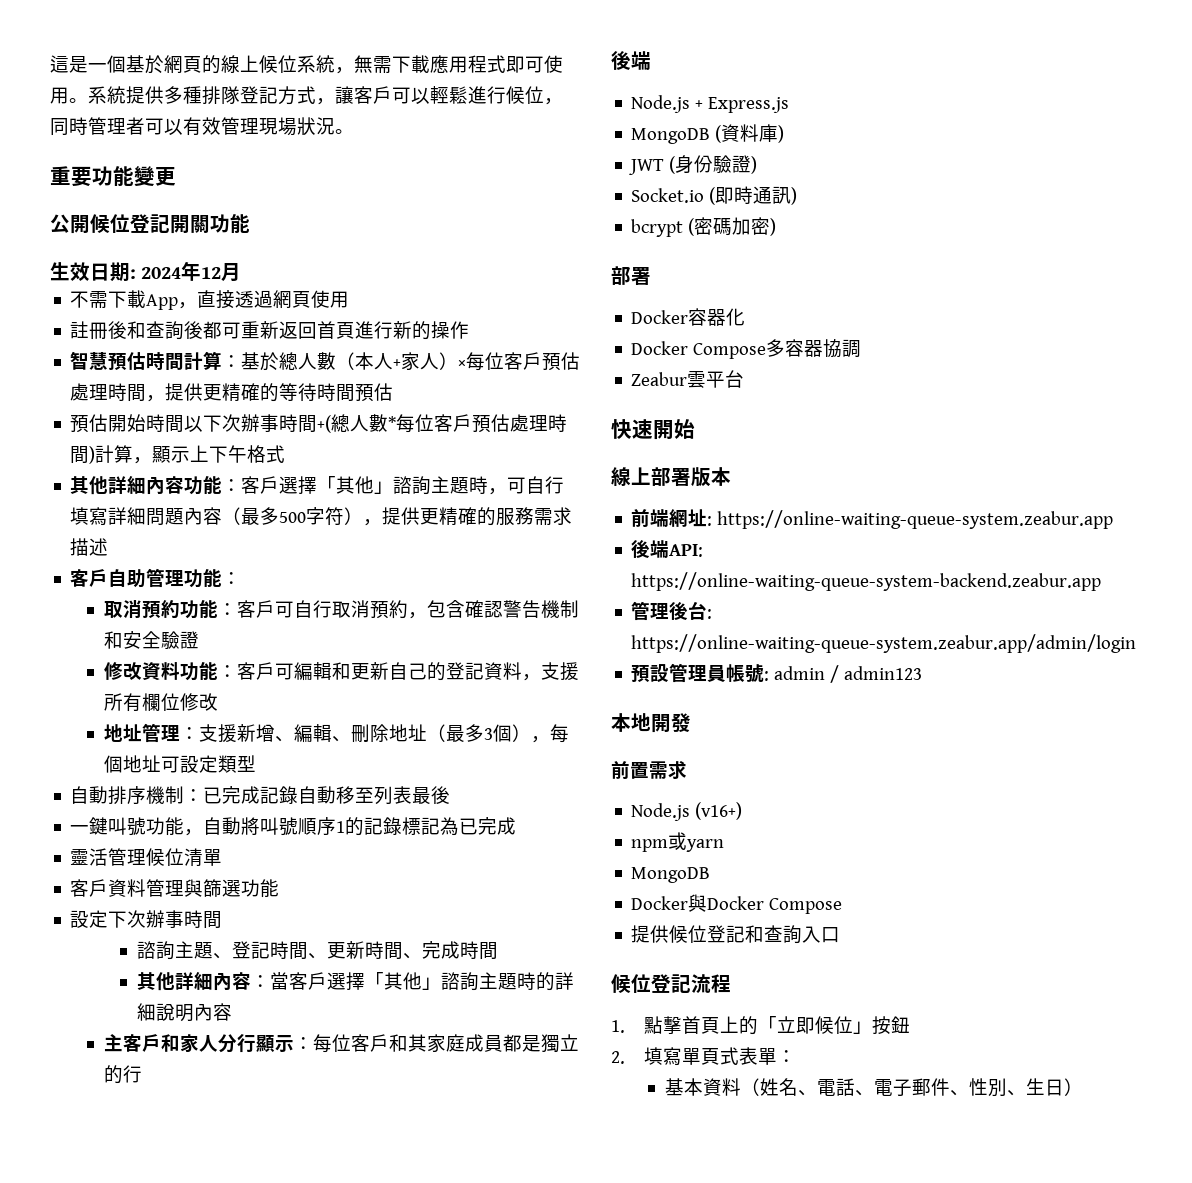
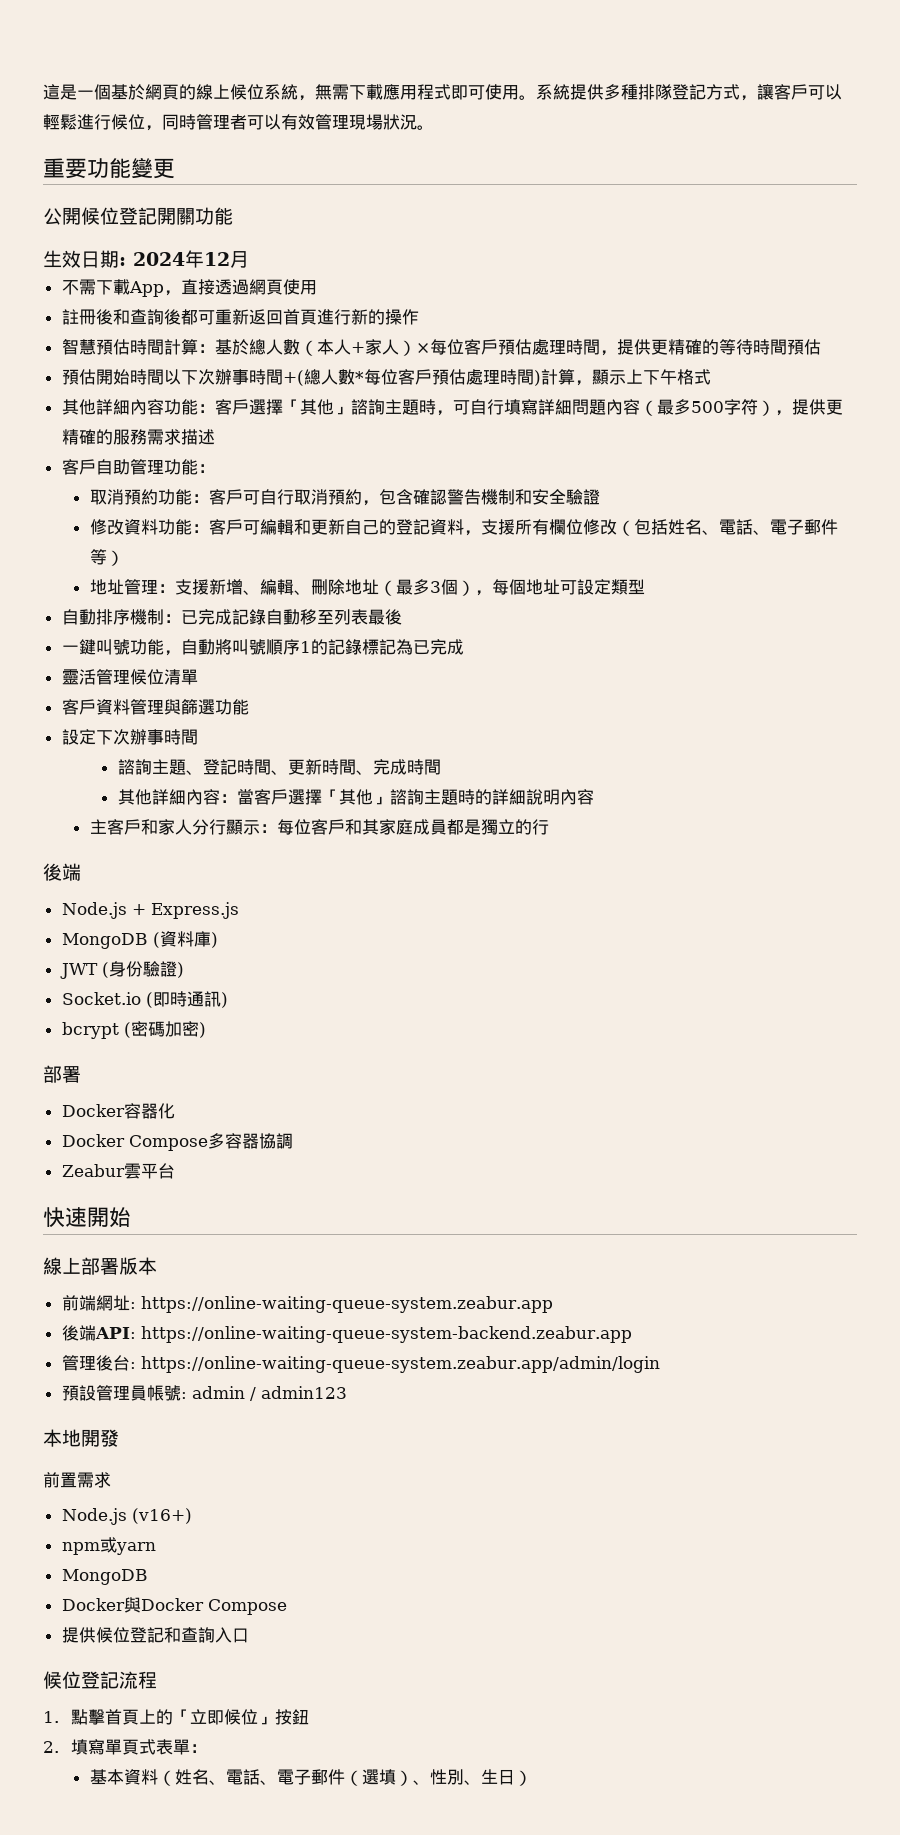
- 修改資料功能：客戶可編輯和更新自己的登記資料，支援所有欄位修改
+ 修改資料功能：客戶可編輯和更新自己的登記資料，支援所有欄位修改（包括姓名、電話、電子郵件等）
- 基本資料（姓名、電話、電子郵件、性別、生日）
+ 基本資料（姓名、電話、電子郵件（選填）、性別、生日）

